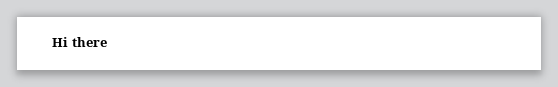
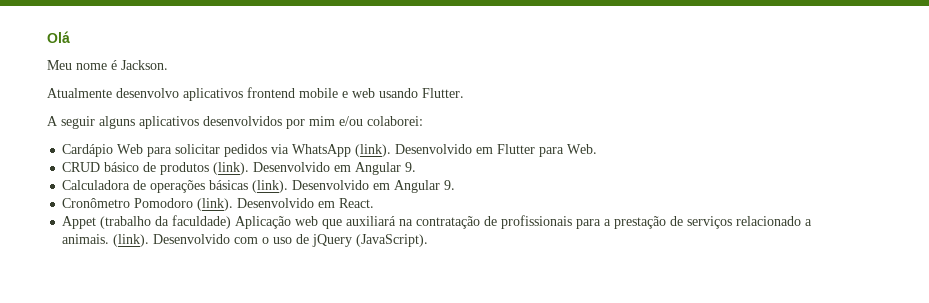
- Hi there
+ Olá
+ Meu nome é Jackson.
+ Atualmente desenvolvo aplicativos frontend mobile e web usando Flutter.
+ A seguir alguns aplicativos desenvolvidos por mim e/ou colaborei:
+ Cardápio Web para solicitar pedidos via WhatsApp (link). Desenvolvido em Flutter para Web.
+ CRUD básico de produtos (link). Desenvolvido em Angular 9.
+ Calculadora de operações básicas (link). Desenvolvido em Angular 9.
+ Cronômetro Pomodoro (link). Desenvolvido em React.
+ Appet (trabalho da faculdade) Aplicação web que auxiliará na contratação de profissionais para a prestação de serviços relacionado a animais. (link). Desenvolvido com o uso de jQuery (JavaScript).

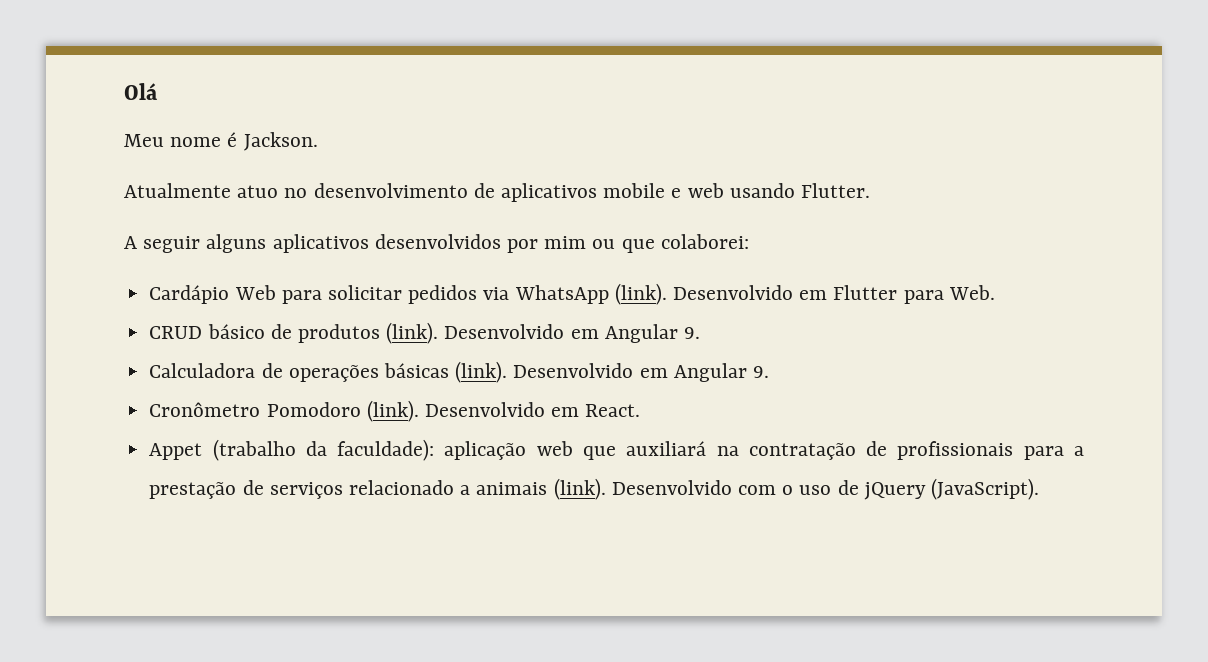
- Atualmente desenvolvo aplicativos frontend mobile e web usando Flutter.
+ Atualmente atuo no desenvolvimento de aplicativos mobile e web usando Flutter.
- A seguir alguns aplicativos desenvolvidos por mim e/ou colaborei:
+ A seguir alguns aplicativos desenvolvidos por mim ou que colaborei:
- Appet (trabalho da faculdade) Aplicação web que auxiliará na contratação de profissionais para a prestação de serviços relacionado a animais. (link).
+ Appet (trabalho da faculdade): aplicação web que auxiliará na contratação de profissionais para a prestação de serviços relacionado a animais (link).

